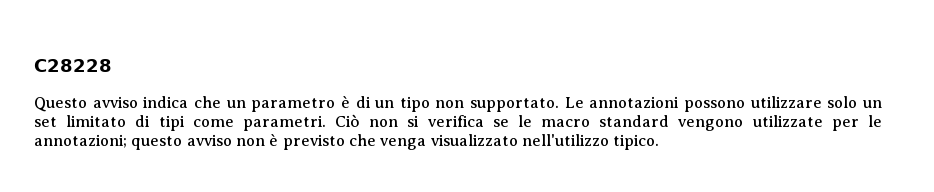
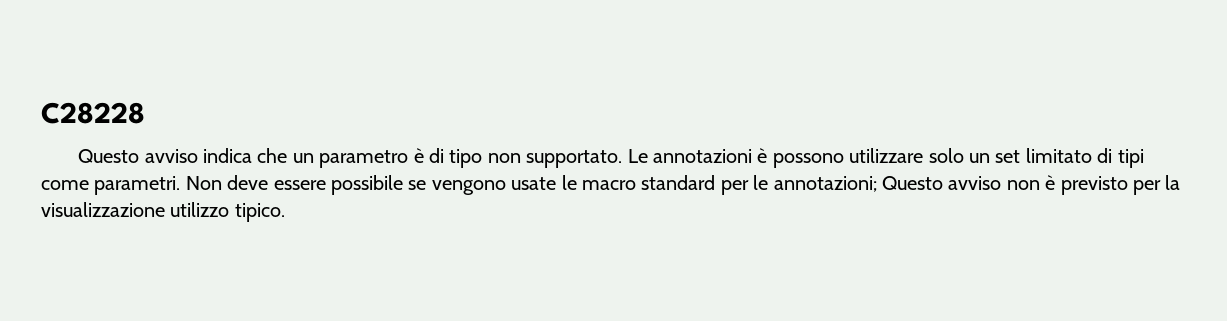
- Questo avviso indica che un parametro è di un tipo non supportato.
+ Questo avviso indica che un parametro è di tipo non supportato.
- Le annotazioni possono utilizzare solo un set limitato di tipi come parametri.
+ Le annotazioni è possono utilizzare solo un set limitato di tipi come parametri.
- Ciò non si verifica se le macro standard vengono utilizzate per le annotazioni; questo avviso non è previsto che venga visualizzato nell'utilizzo tipico.
+ Non deve essere possibile se vengono usate le macro standard per le annotazioni; Questo avviso non è previsto per la visualizzazione utilizzo tipico.

